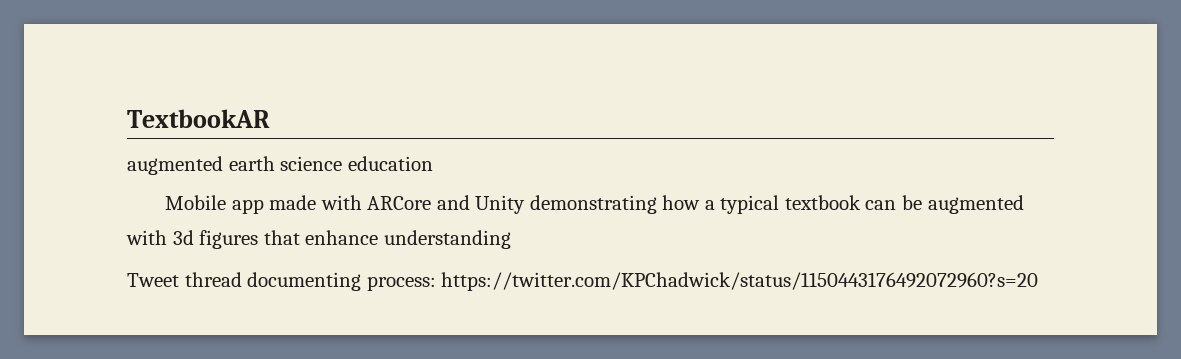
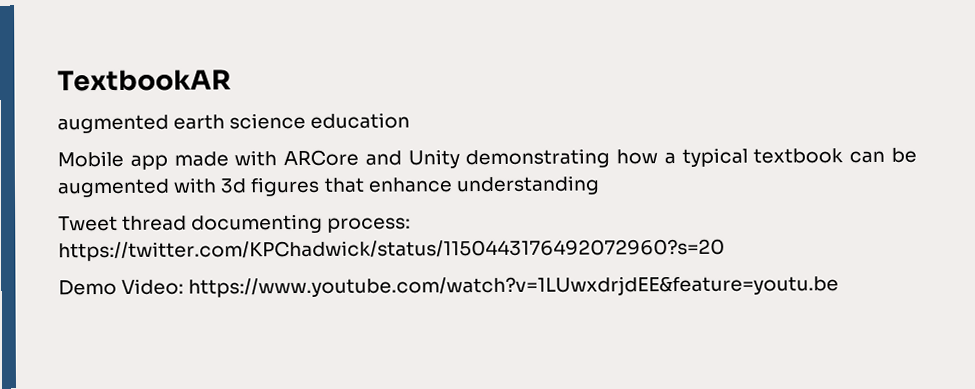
+ Demo Video: https://www.youtube.com/watch?v=1LUwxdrjdEE&feature=youtu.be

